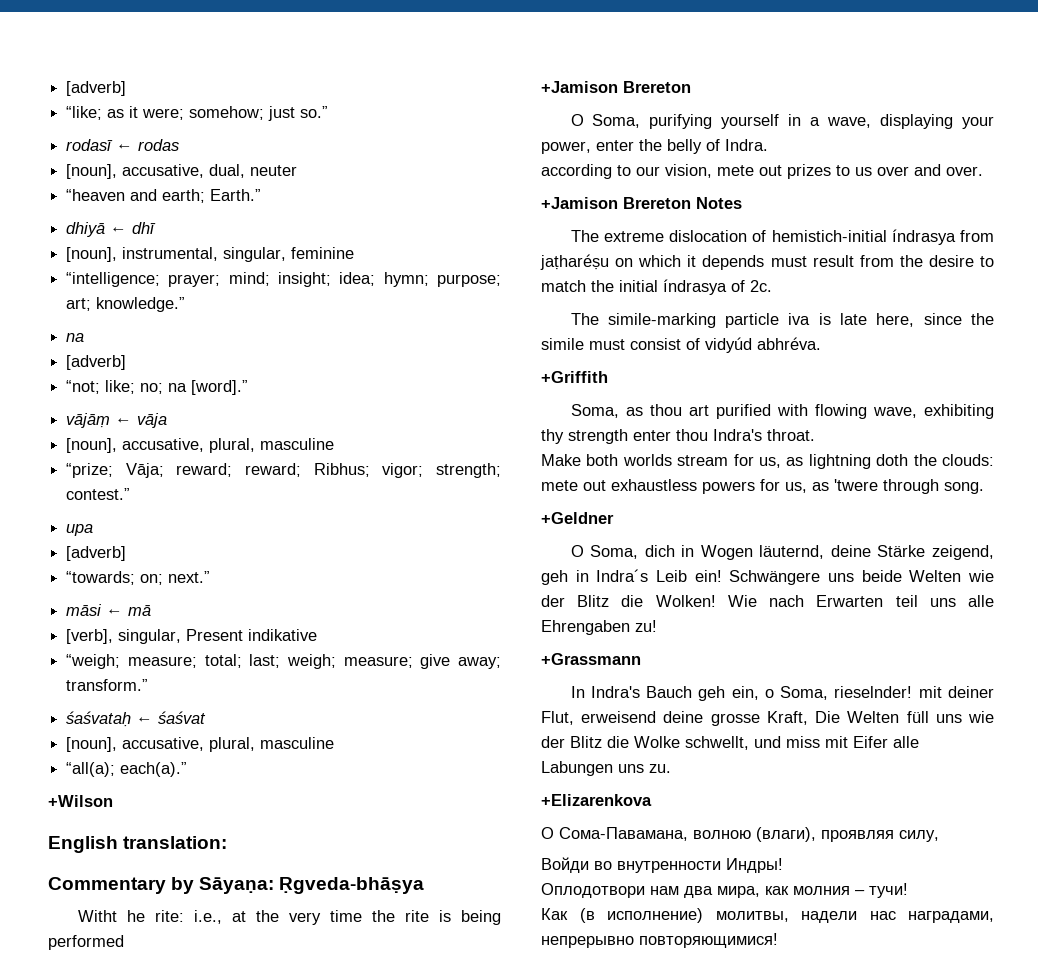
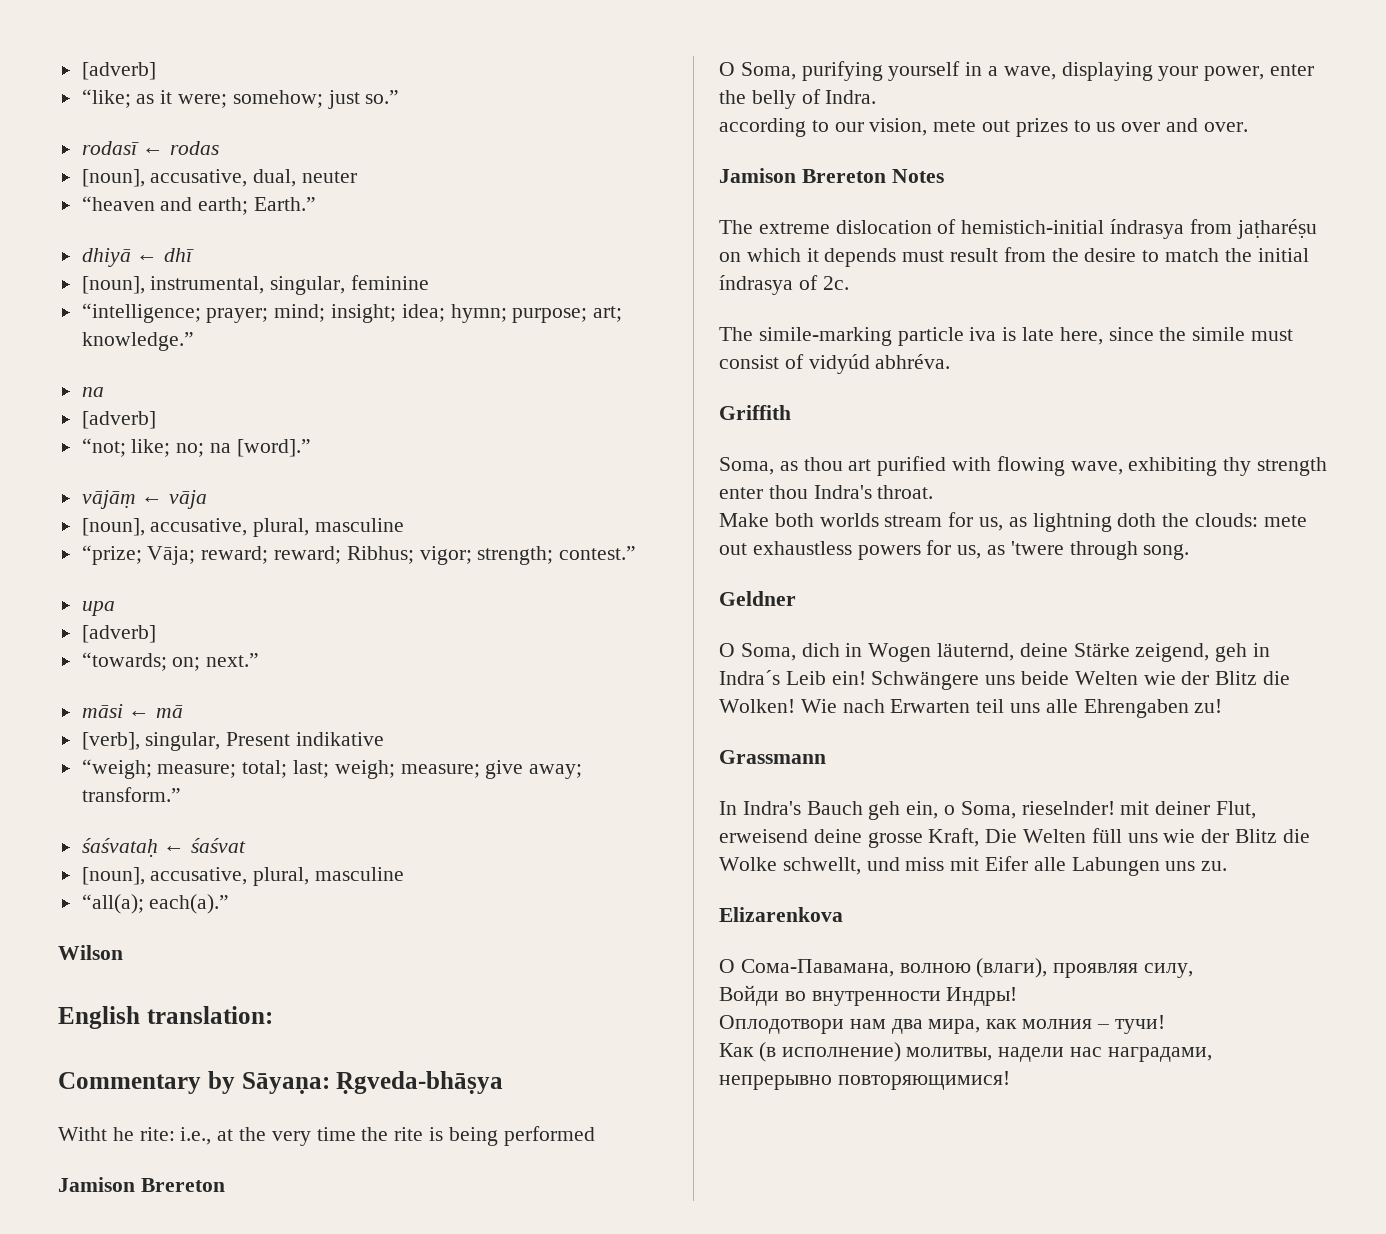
- +Wilson
+ Wilson
  Witht he rite: i.e., at the very time the rite is being performed
- +Jamison Brereton
+ Jamison Brereton
- +Jamison Brereton Notes
+ Jamison Brereton Notes
- +Griffith
+ Griffith
- +Geldner
+ Geldner
- +Grassmann
+ Grassmann
- +Elizarenkova
+ Elizarenkova

